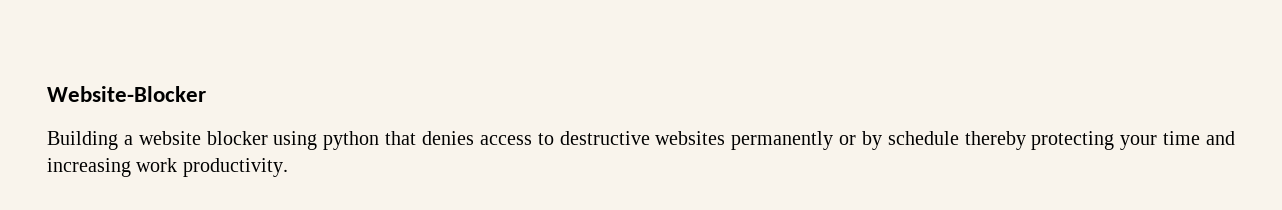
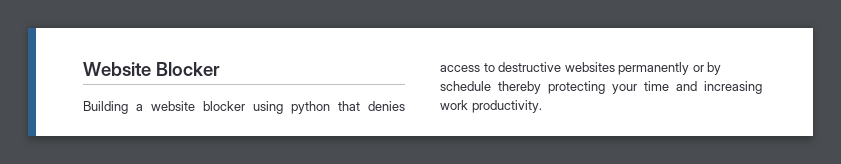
- Website-Blocker
+ Website Blocker

